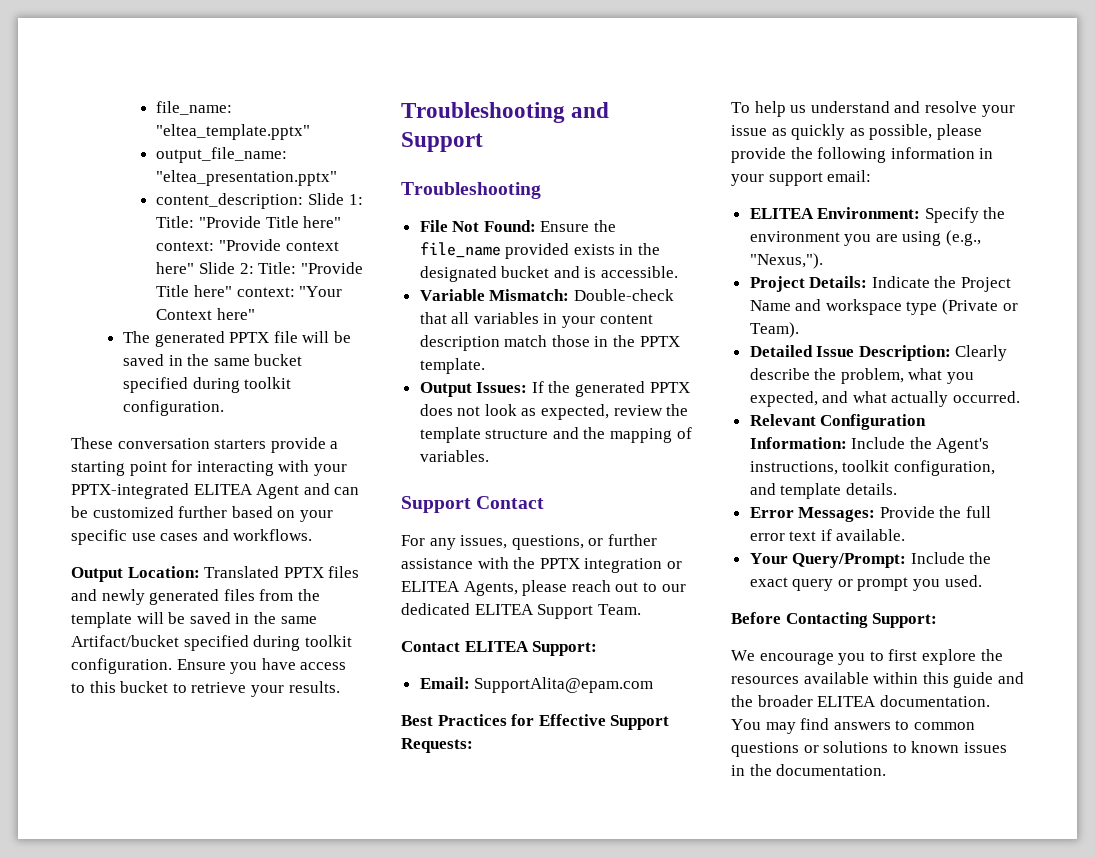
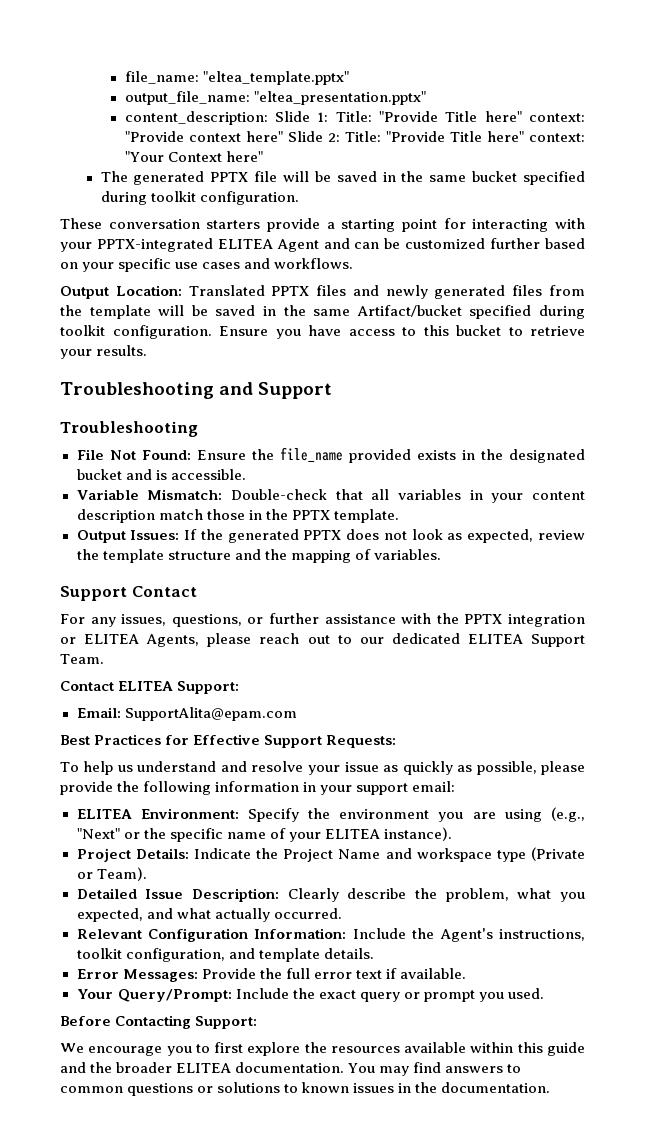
- ELITEA Environment: Specify the environment you are using (e.g., "Nexus,").
+ ELITEA Environment: Specify the environment you are using (e.g., "Next" or the specific name of your ELITEA instance).

